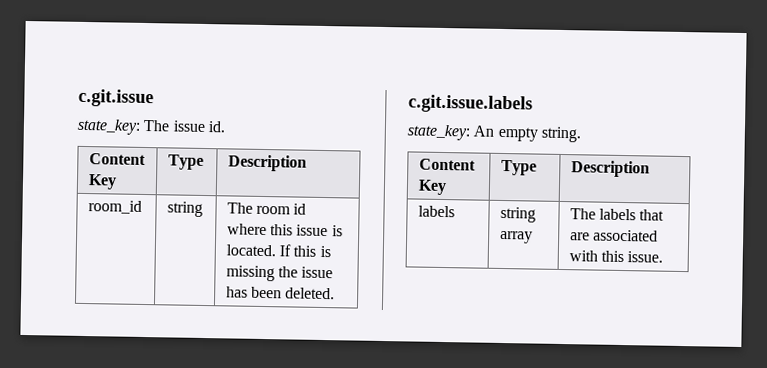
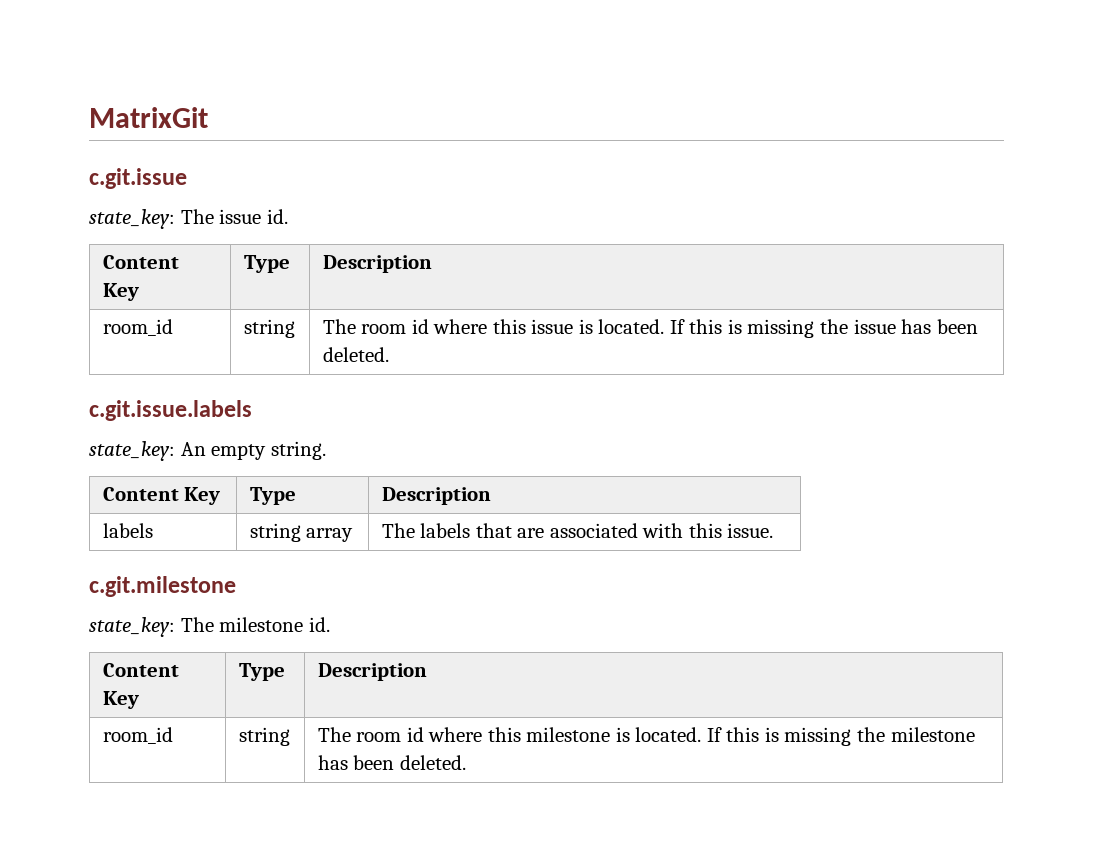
+ MatrixGit
+ c.git.milestone
+ state_key: The milestone id.
+ Content Key | Type | Description
+ room_id | string | The room id where this milestone is located. If this is missing the milestone has been deleted.

